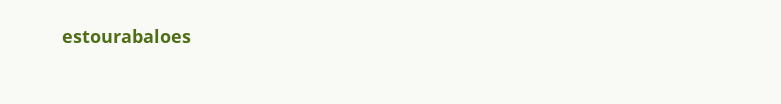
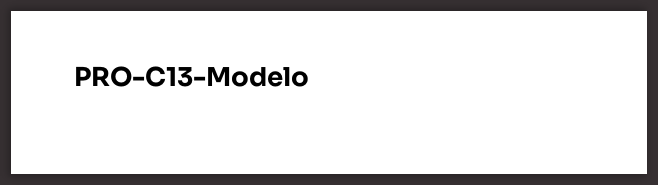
- estourabaloes
+ PRO-C13-Modelo

